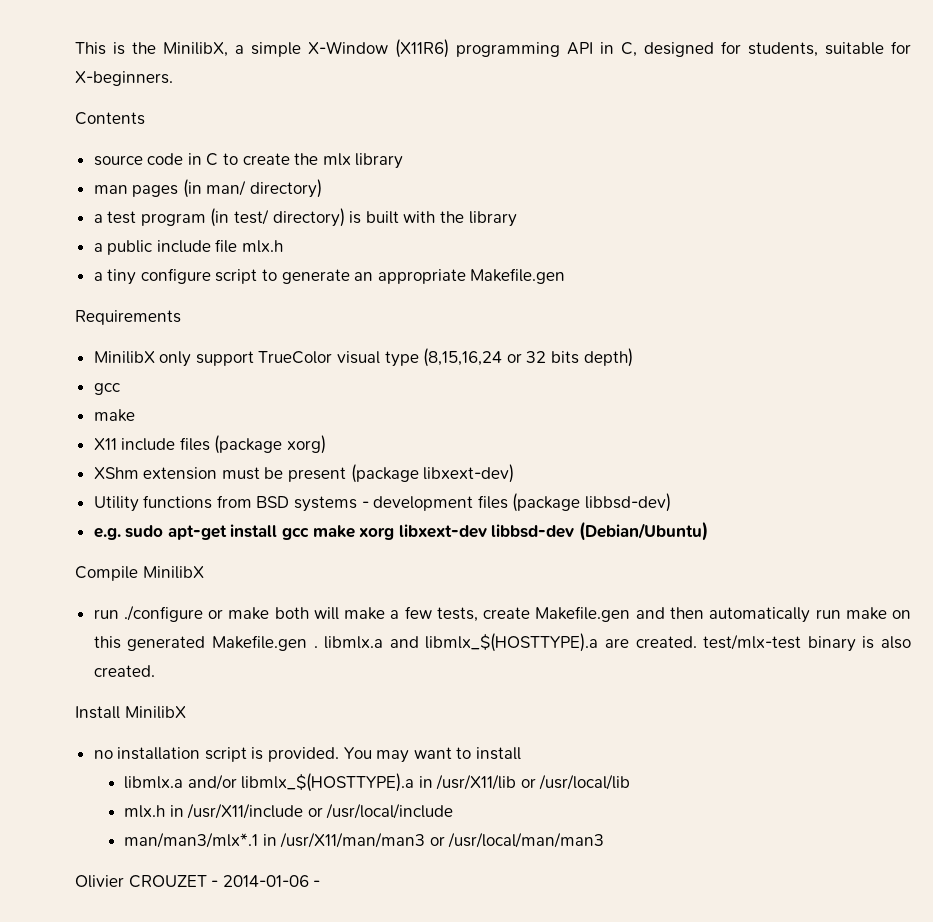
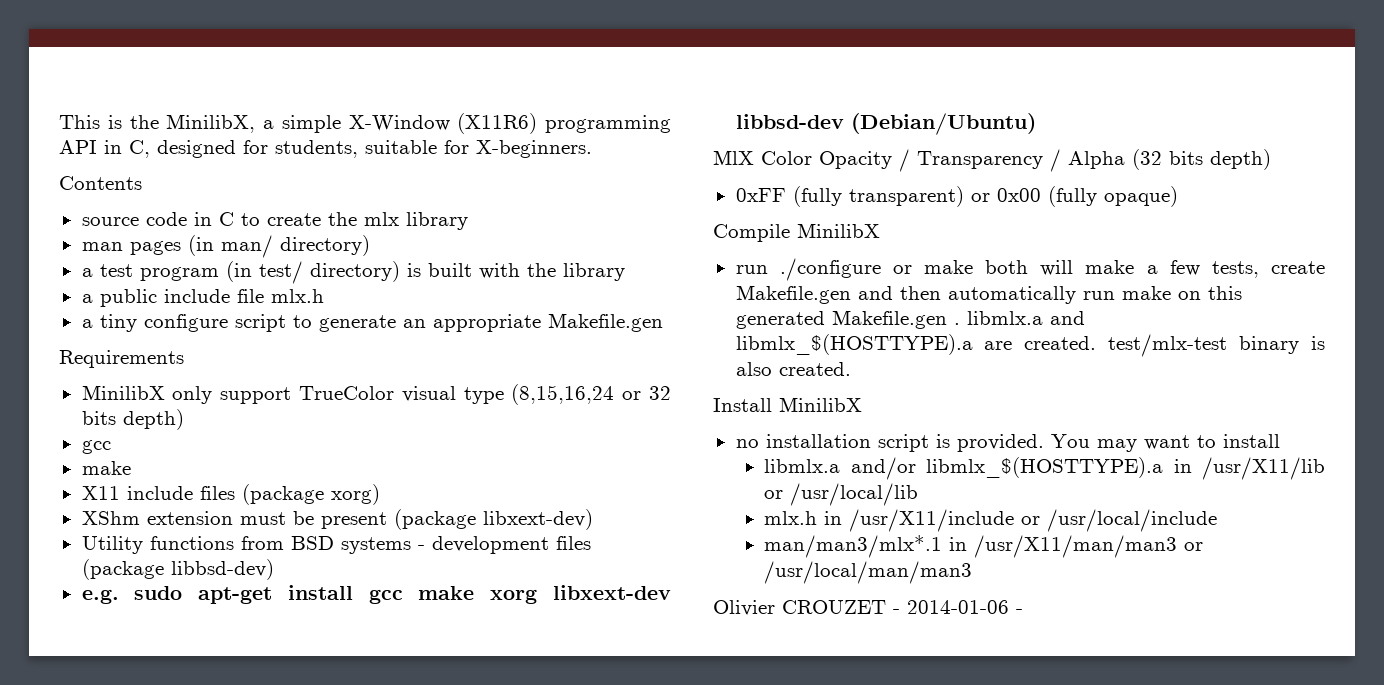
+ MlX Color Opacity / Transparency / Alpha (32 bits depth)
+ 0xFF (fully transparent) or 0x00 (fully opaque)

